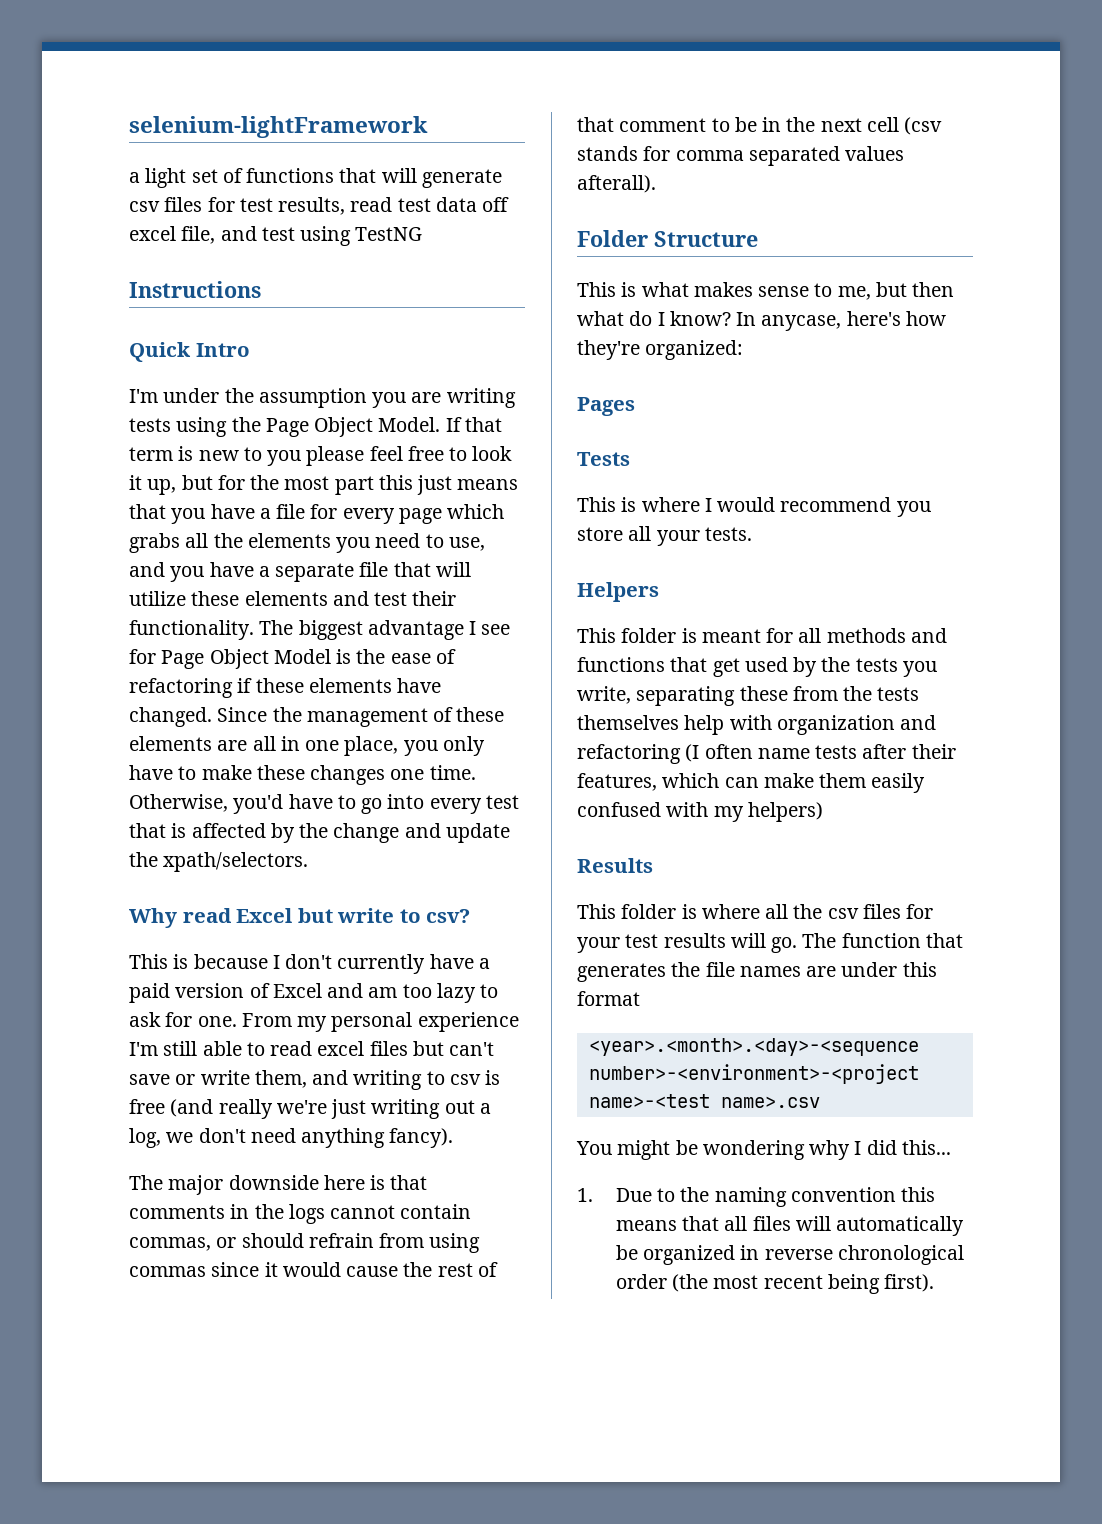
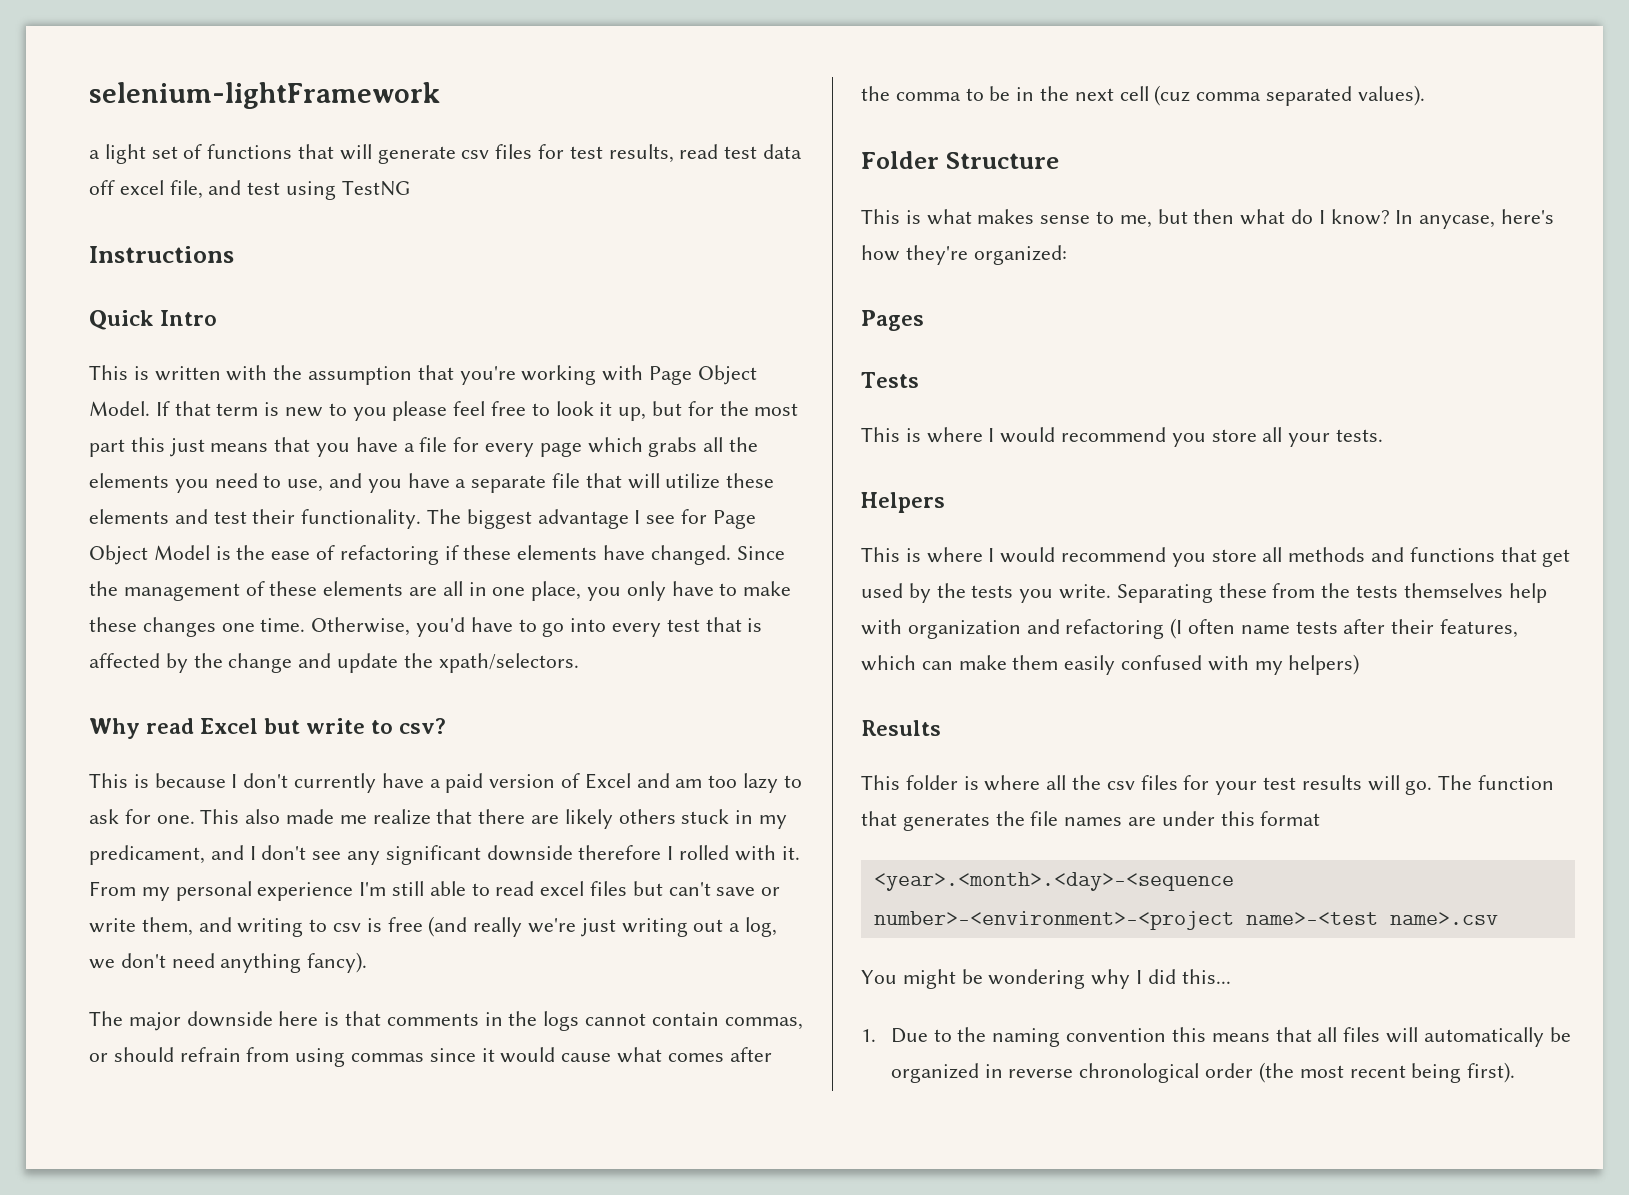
- I'm under the assumption you are writing tests using the Page Object Model.
+ This is written with the assumption that you're working with Page Object Model.
+ This also made me realize that there are likely others stuck in my predicament, and I don't see any significant downside therefore I rolled with it.
- The major downside here is that comments in the logs cannot contain commas, or should refrain from using commas since it would cause the rest of that comment to be in the next cell (csv stands for comma separated values afterall).
+ The major downside here is that comments in the logs cannot contain commas, or should refrain from using commas since it would cause what comes after the comma to be in the next cell (cuz comma separated values).
- This folder is meant for all methods and functions that get used by the tests you write, separating these from the tests themselves help with organization and refactoring (I often name tests after their features, which can make them easily confused with my helpers)
+ This is where I would recommend you store all methods and functions that get used by the tests you write. Separating these from the tests themselves help with organization and refactoring (I often name tests after their features, which can make them easily confused with my helpers)

